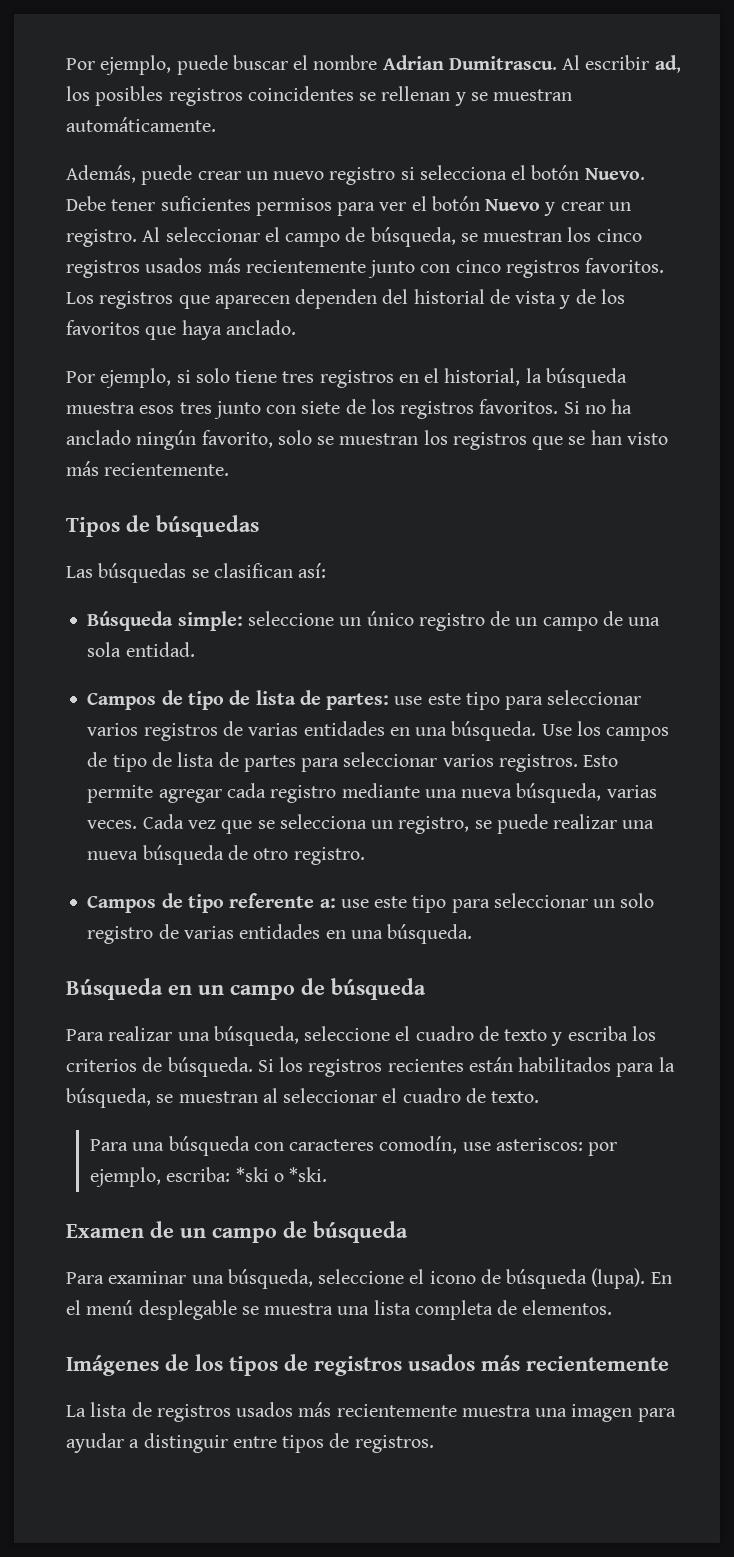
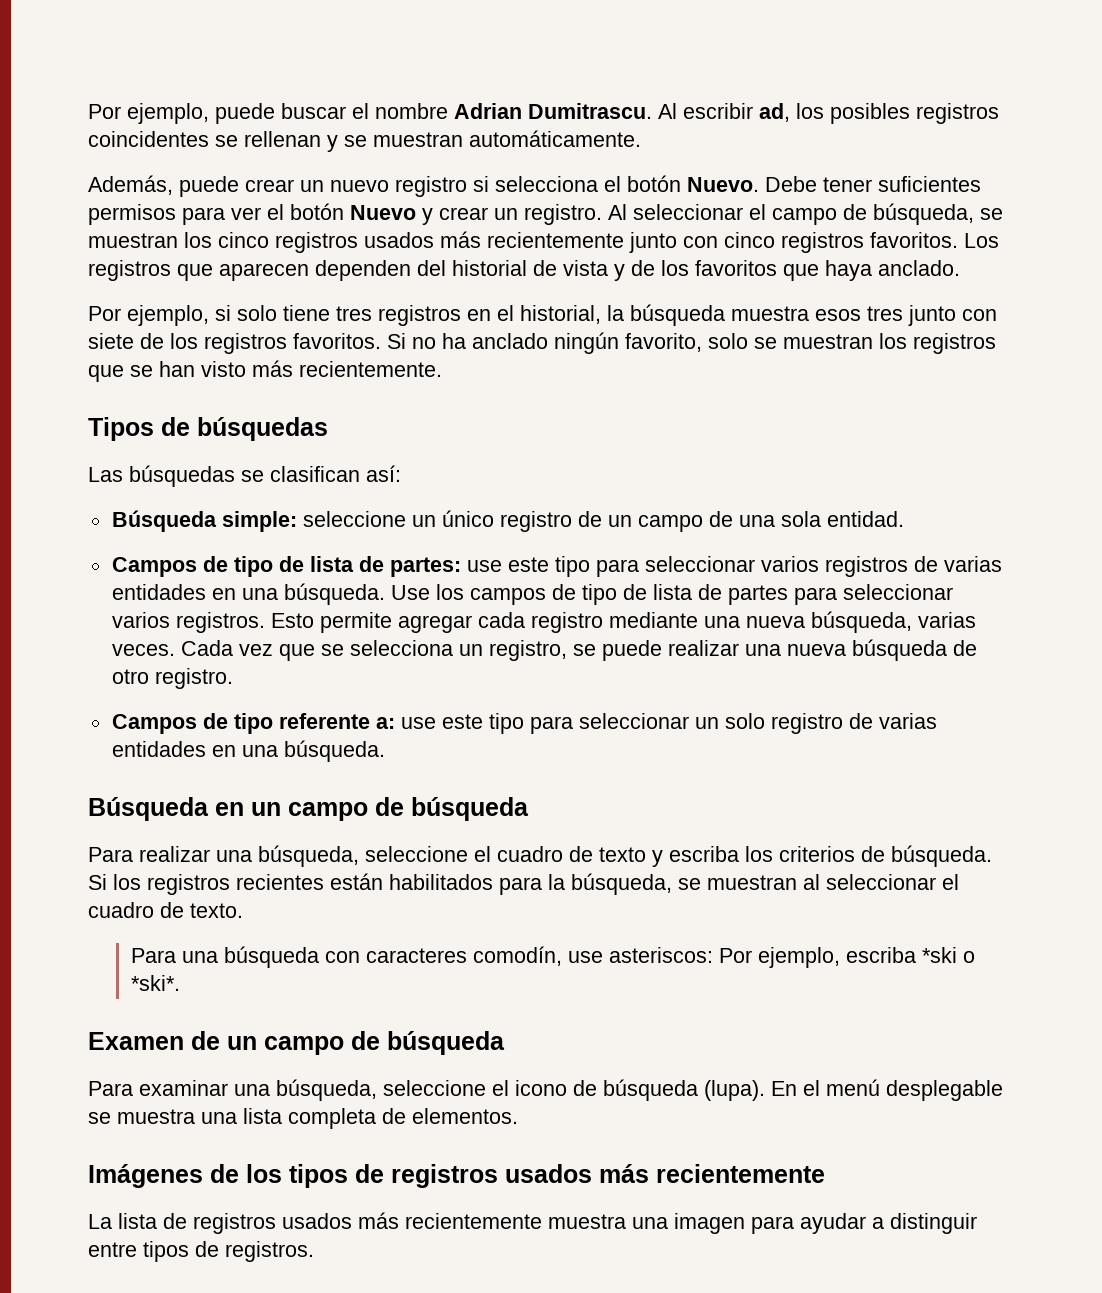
- Para una búsqueda con caracteres comodín, use asteriscos: por ejemplo, escriba: *ski o *ski.
+ Para una búsqueda con caracteres comodín, use asteriscos: Por ejemplo, escriba *ski o *ski*.

